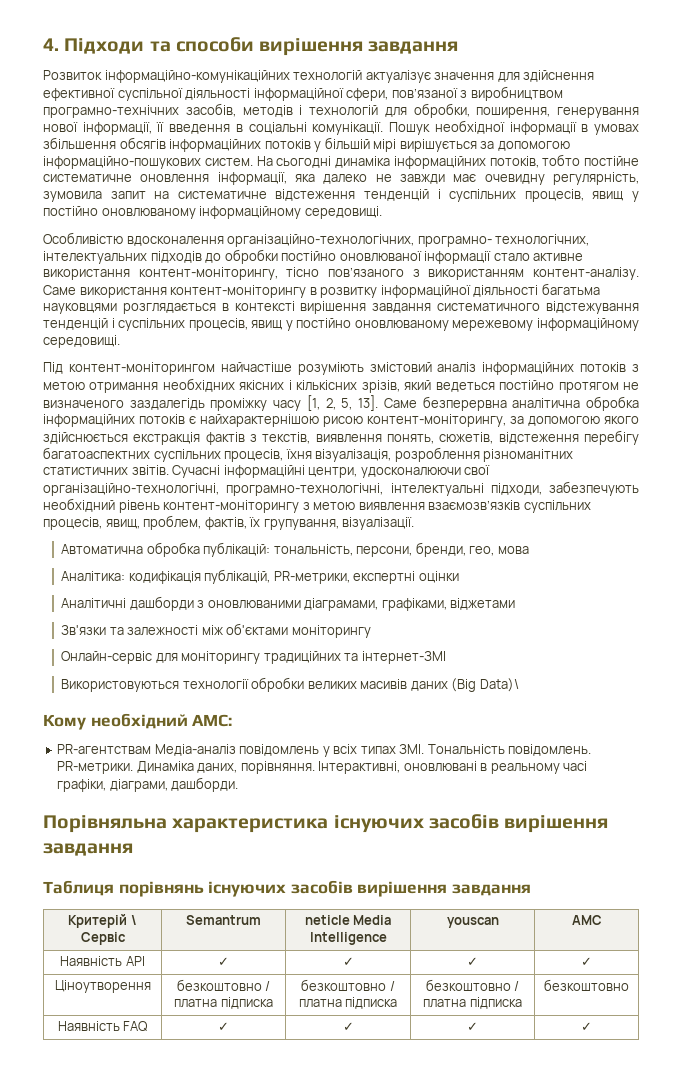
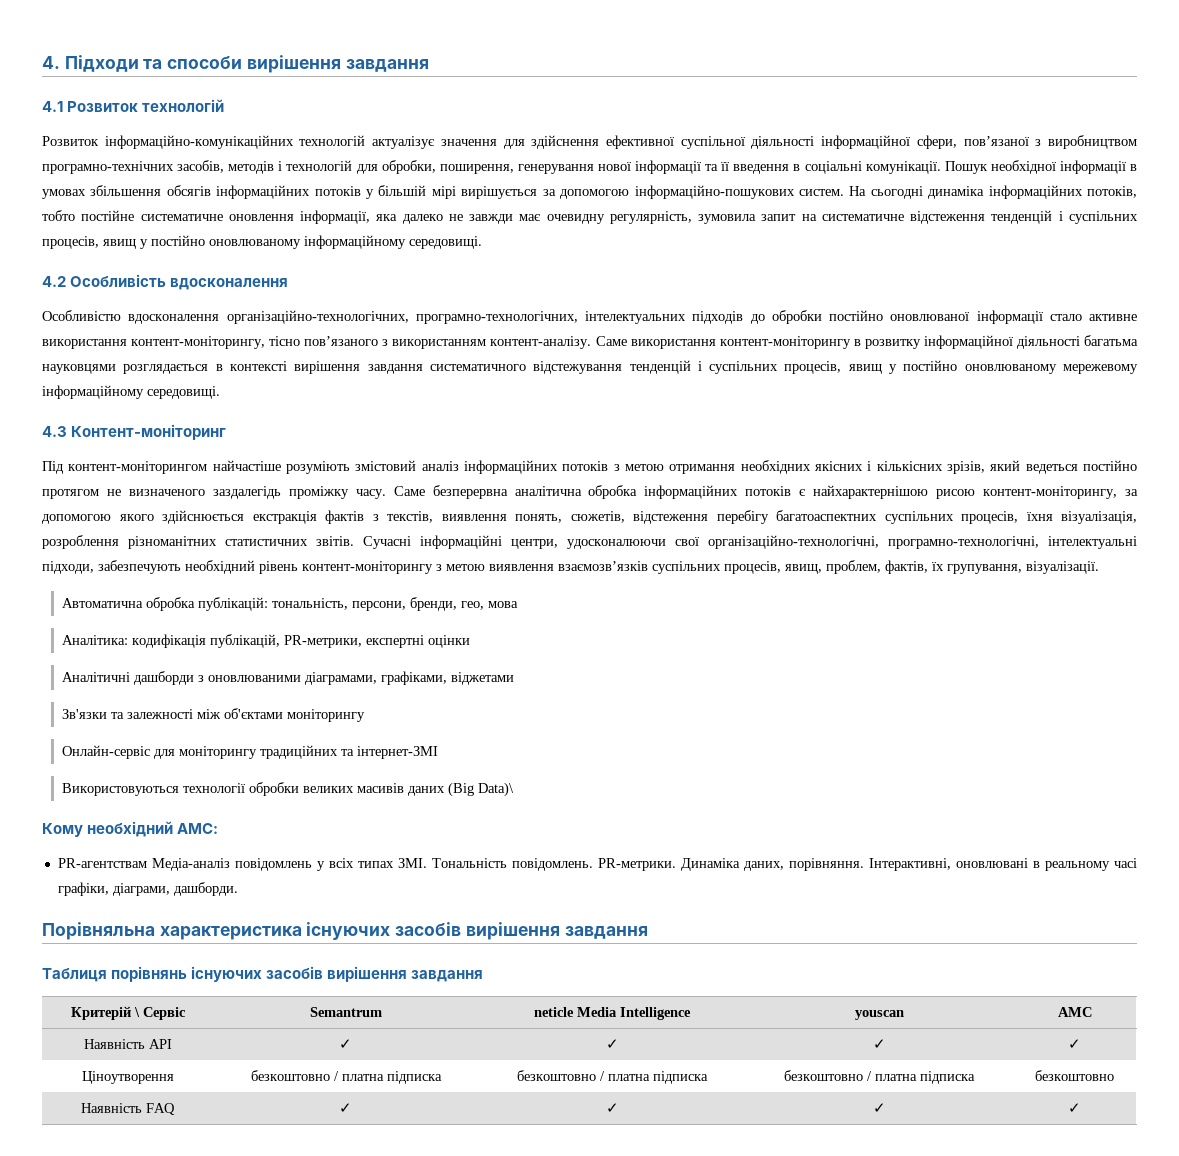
+ 4.1 Розвиток технологій
- Розвиток інформаційно-комунікаційних технологій актуалізує значення для здійснення ефективної суспільної діяльності інформаційної сфери, пов’язаної з виробництвом програмно-технічних засобів, методів і технологій для обробки, поширення, генерування нової інформації, її введення в соціальні комунікації.
+ Розвиток інформаційно-комунікаційних технологій актуалізує значення для здійснення ефективної суспільної діяльності інформаційної сфери, пов’язаної з виробництвом програмно-технічних засобів, методів і технологій для обробки, поширення, генерування нової інформації та її введення в соціальні комунікації.
+ 4.2 Особливість вдосконалення
- Особливістю вдосконалення організаційно-технологічних, програмно- технологічних, інтелектуальних підходів до обробки постійно оновлюваної інформації стало активне використання контент-моніторингу, тісно пов’язаного з використанням контент-аналізу.
+ Особливістю вдосконалення організаційно-технологічних, програмно-технологічних, інтелектуальних підходів до обробки постійно оновлюваної інформації стало активне використання контент-моніторингу, тісно пов’язаного з використанням контент-аналізу.
+ 4.3 Контент-моніторинг
- Під контент-моніторингом найчастіше розуміють змістовий аналіз інформаційних потоків з метою отримання необхідних якісних і кількісних зрізів, який ведеться постійно протягом не визначеного заздалегідь проміжку часу [1, 2, 5, 13].
+ Під контент-моніторингом найчастіше розуміють змістовий аналіз інформаційних потоків з метою отримання необхідних якісних і кількісних зрізів, який ведеться постійно протягом не визначеного заздалегідь проміжку часу.

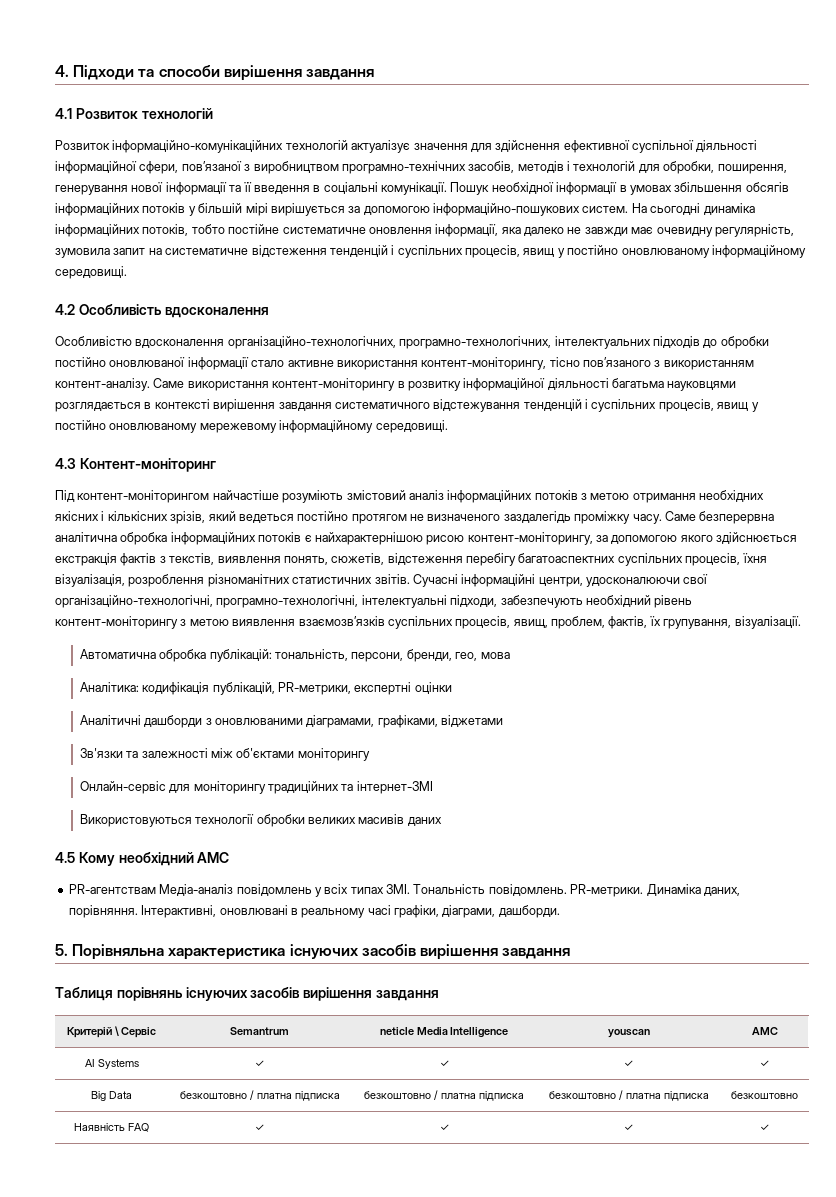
- Використовуються технології обробки великих масивів даних (Big Data)\
- Кому необхідний AMC:
+ Використовуються технології обробки великих масивів даних
+ 4.5 Кому необхідний AMC
- Порівняльна характеристика існуючих засобів вирішення завдання
+ 5. Порівняльна характеристика існуючих засобів вирішення завдання
- Наявність API | ✓ | ✓ | ✓ | ✓
+ AI Systems | ✓ | ✓ | ✓ | ✓
- Ціноутворення | безкоштовно / платна підписка | безкоштовно / платна підписка | безкоштовно / платна підписка | безкоштовно
+ Big Data | безкоштовно / платна підписка | безкоштовно / платна підписка | безкоштовно / платна підписка | безкоштовно

